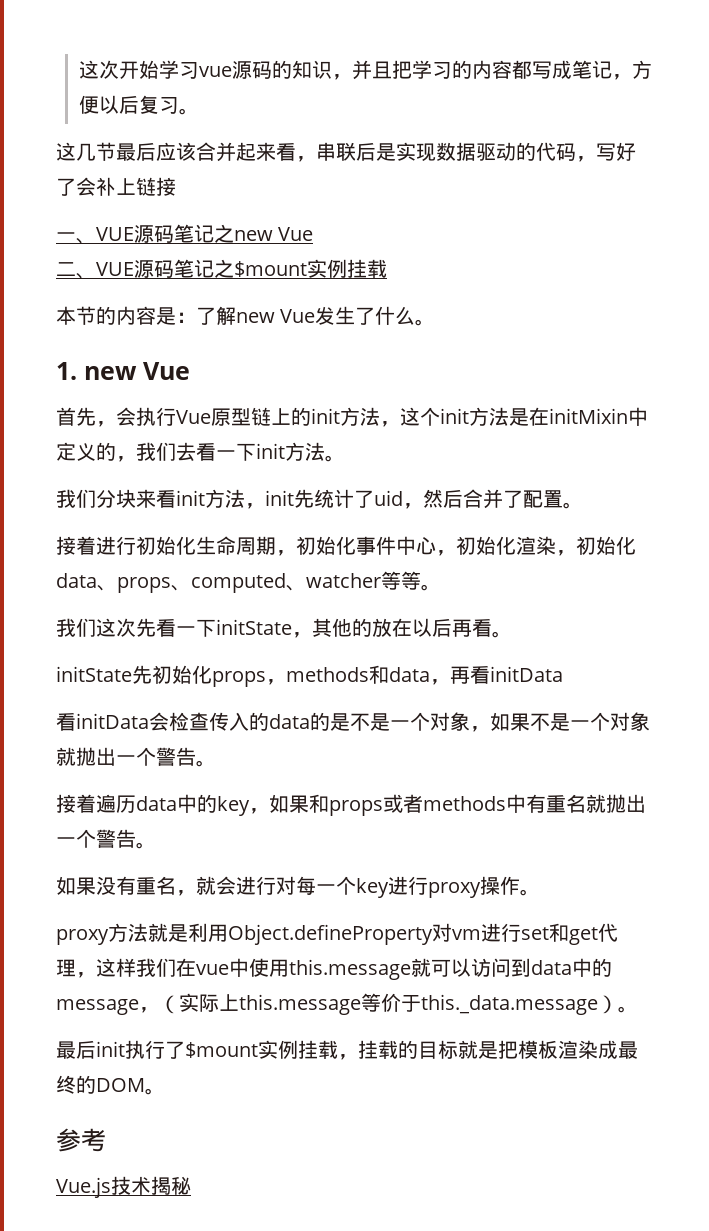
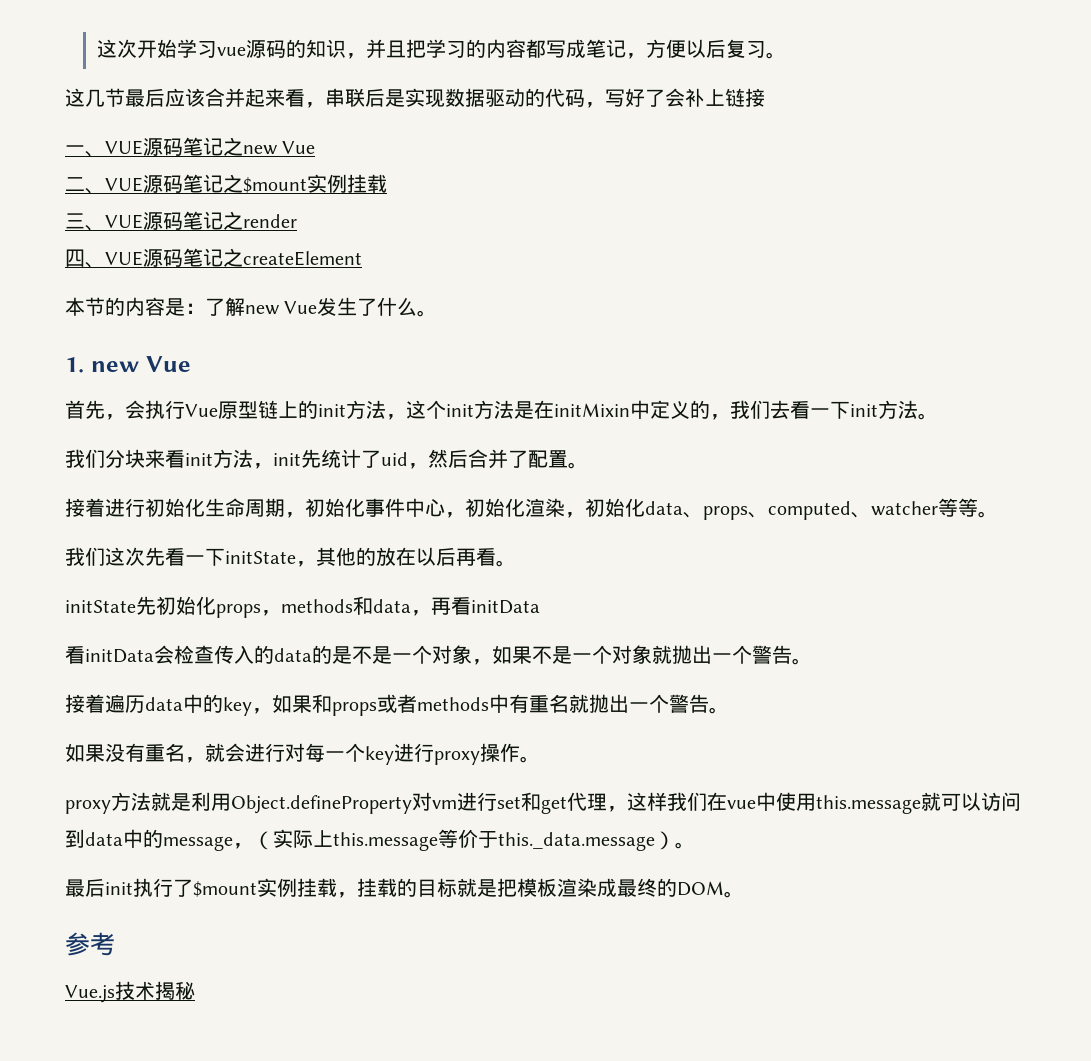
+ 三、VUE源码笔记之render
+ 四、VUE源码笔记之createElement

